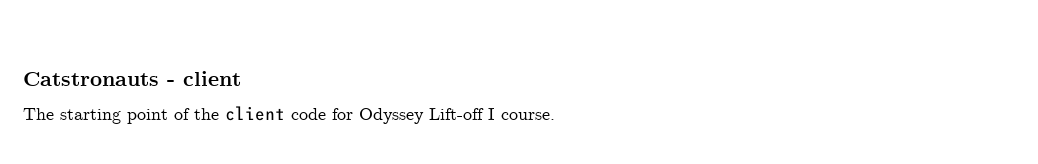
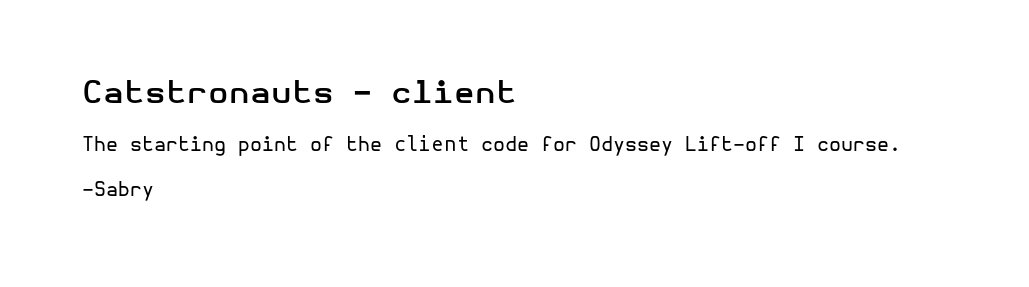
+ -Sabry

